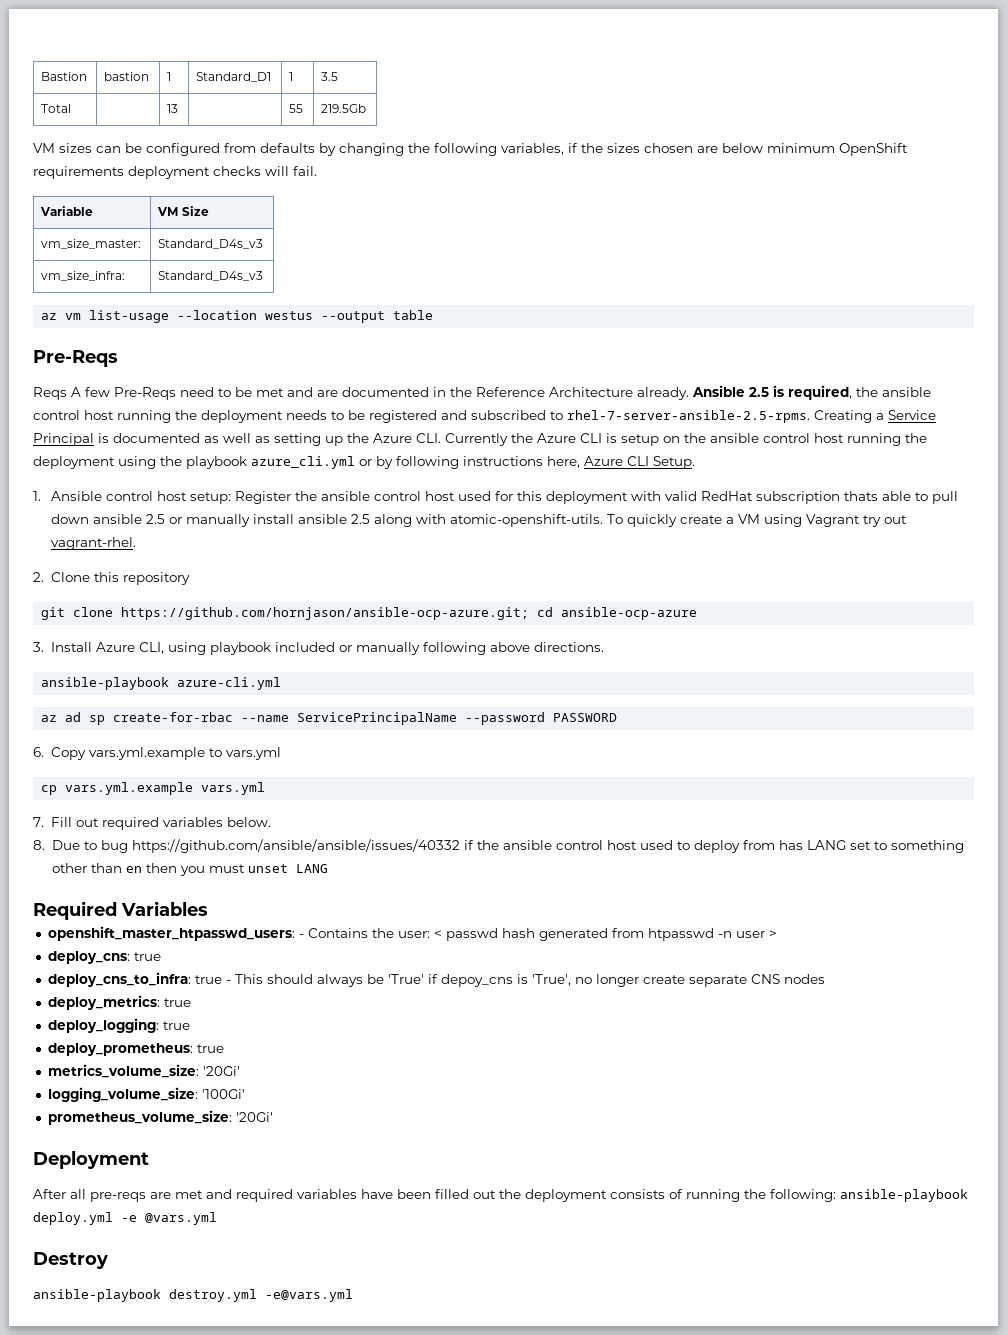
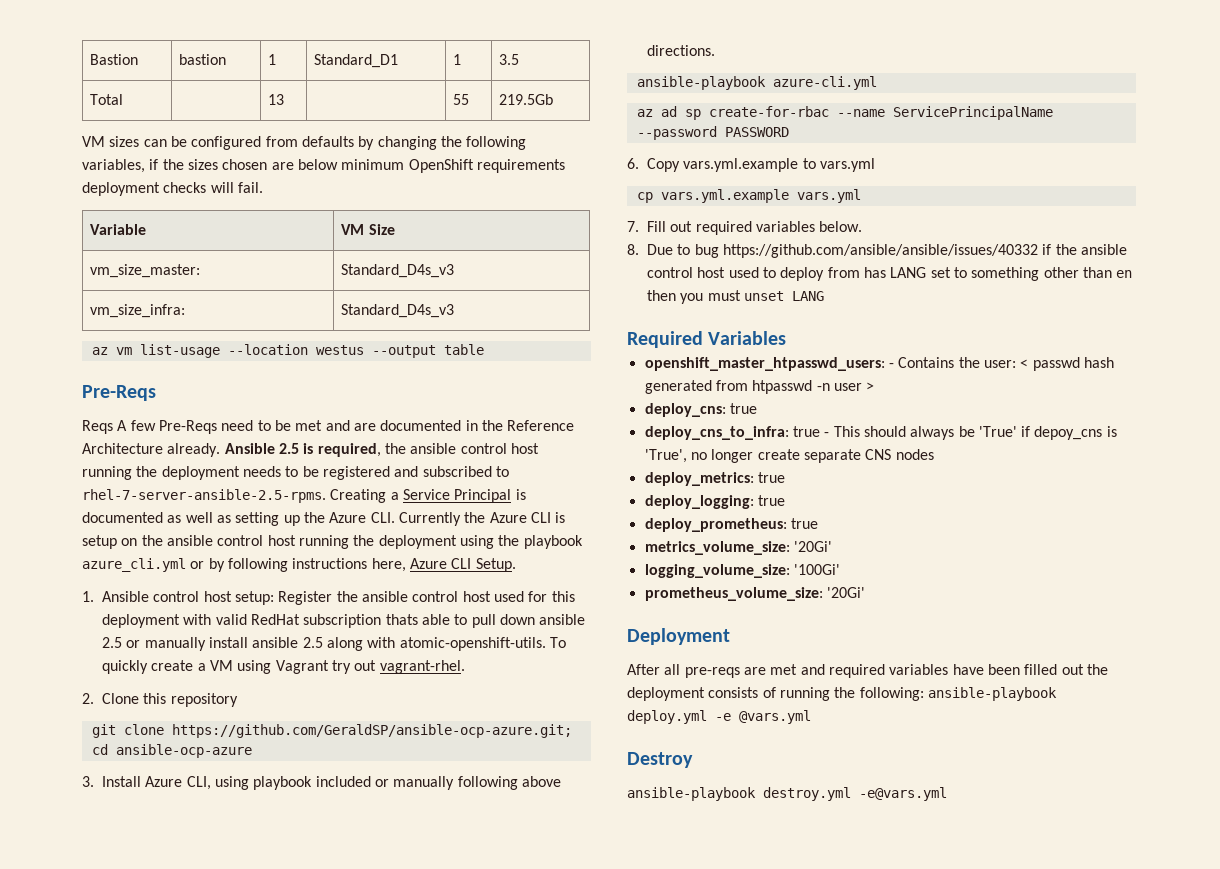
- git clone https://github.com/hornjason/ansible-ocp-azure.git; cd ansible-ocp-azure
+ git clone https://github.com/GeraldSP/ansible-ocp-azure.git; cd ansible-ocp-azure

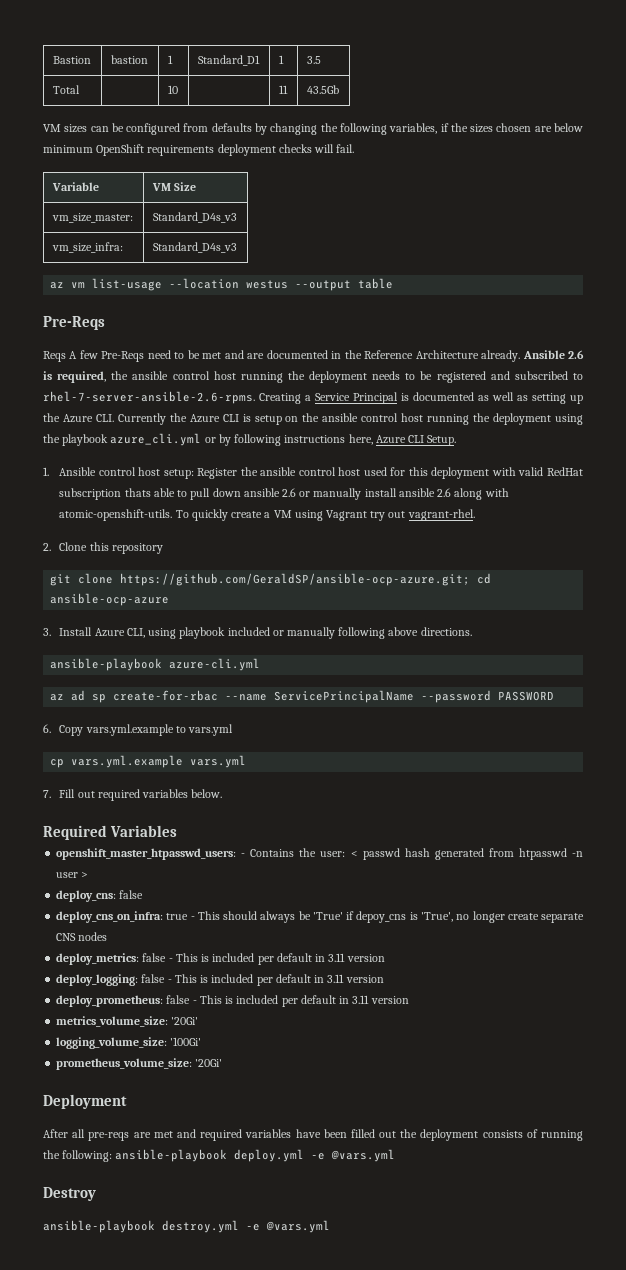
- Total | | 13 | | 55 | 219.5Gb
+ Total | | 10 | | 11 | 43.5Gb
- Ansible 2.5 is required, the ansible control host running the deployment needs to be registered and subscribed to rhel-7-server-ansible-2.5-rpms. Creating a Service Principal is documented as well as setting up the Azure CLI. Currently the Azure CLI is setup on the ansible control host running the deployment using the playbook azure_cli.yml or by following instructions here, Azure CLI Setup.
+ Ansible 2.6 is required, the ansible control host running the deployment needs to be registered and subscribed to rhel-7-server-ansible-2.6-rpms. Creating a Service Principal is documented as well as setting up the Azure CLI. Currently the Azure CLI is setup on the ansible control host running the deployment using the playbook azure_cli.yml or by following instructions here, Azure CLI Setup.
- 1. Ansible control host setup: Register the ansible control host used for this deployment with valid RedHat subscription thats able to pull down ansible 2.5 or manually install ansible 2.5 along with atomic-openshift-utils.
+ 1. Ansible control host setup: Register the ansible control host used for this deployment with valid RedHat subscription thats able to pull down ansible 2.6 or manually install ansible 2.6 along with atomic-openshift-utils.
- 8. Due to bug https://github.com/ansible/ansible/issues/40332 if the ansible control host used to deploy from has LANG set to something other than en then you must unset LANG
- deploy_cns: true
- deploy_cns_to_infra: true - This should always be 'True' if depoy_cns is 'True', no longer create separate CNS nodes
+ deploy_cns: false
+ deploy_cns_on_infra: true - This should always be 'True' if depoy_cns is 'True', no longer create separate CNS nodes
- deploy_metrics: true
- deploy_logging: true
- deploy_prometheus: true
+ deploy_metrics: false - This is included per default in 3.11 version
+ deploy_logging: false - This is included per default in 3.11 version
+ deploy_prometheus: false - This is included per default in 3.11 version
- ansible-playbook destroy.yml -e@vars.yml
+ ansible-playbook destroy.yml -e @vars.yml

